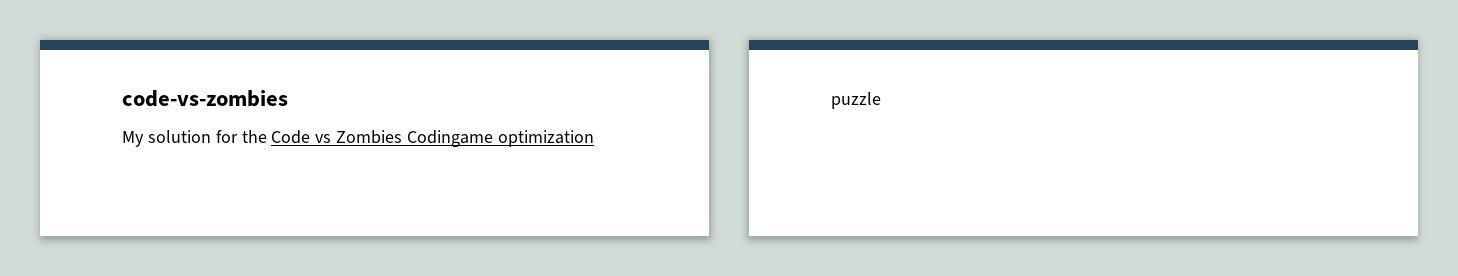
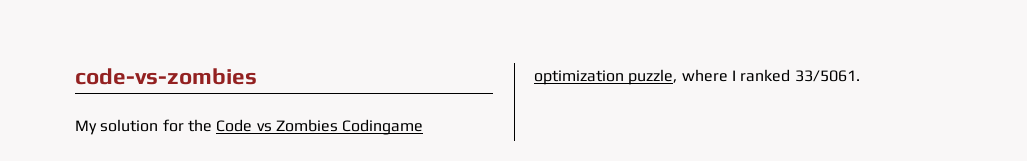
- My solution for the Code vs Zombies Codingame optimization puzzle
+ My solution for the Code vs Zombies Codingame optimization puzzle, where I ranked 33/5061.

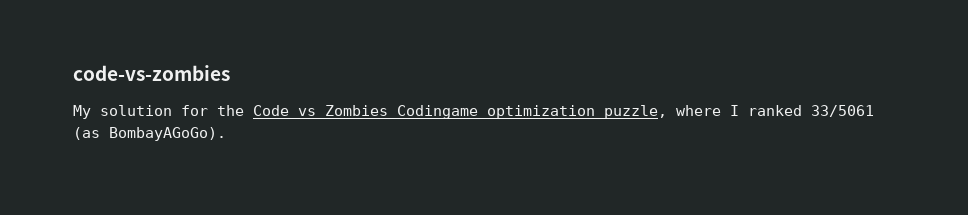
- My solution for the Code vs Zombies Codingame optimization puzzle, where I ranked 33/5061.
+ My solution for the Code vs Zombies Codingame optimization puzzle, where I ranked 33/5061 (as BombayAGoGo).

